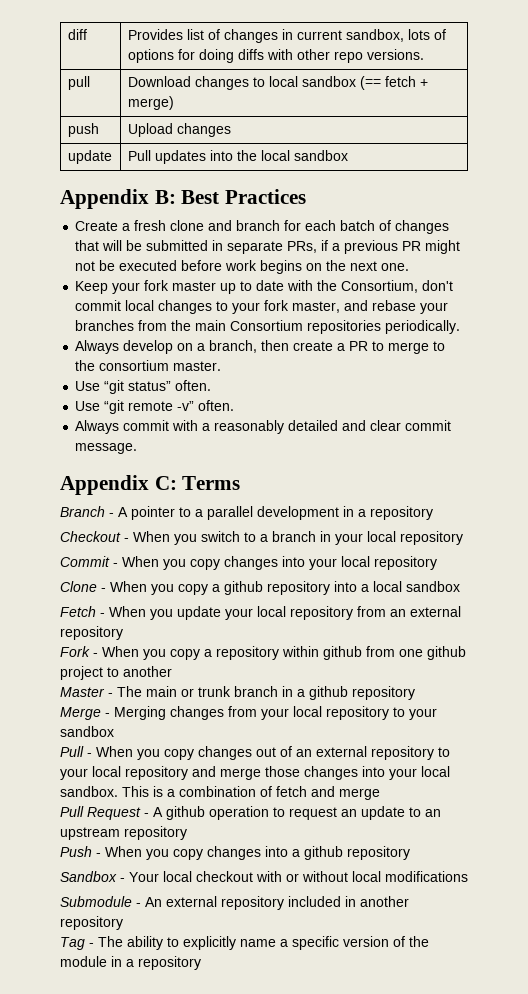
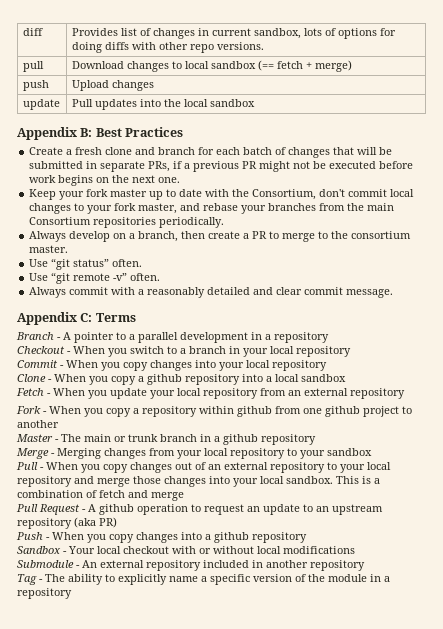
- Pull Request - A github operation to request an update to an upstream repository
+ Pull Request - A github operation to request an update to an upstream repository (aka PR)

